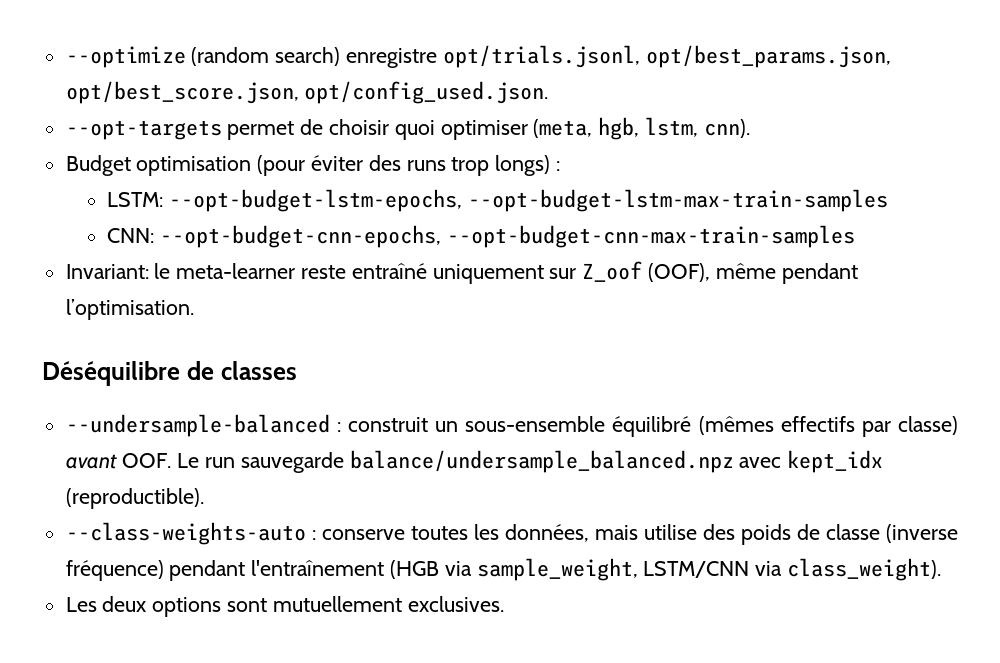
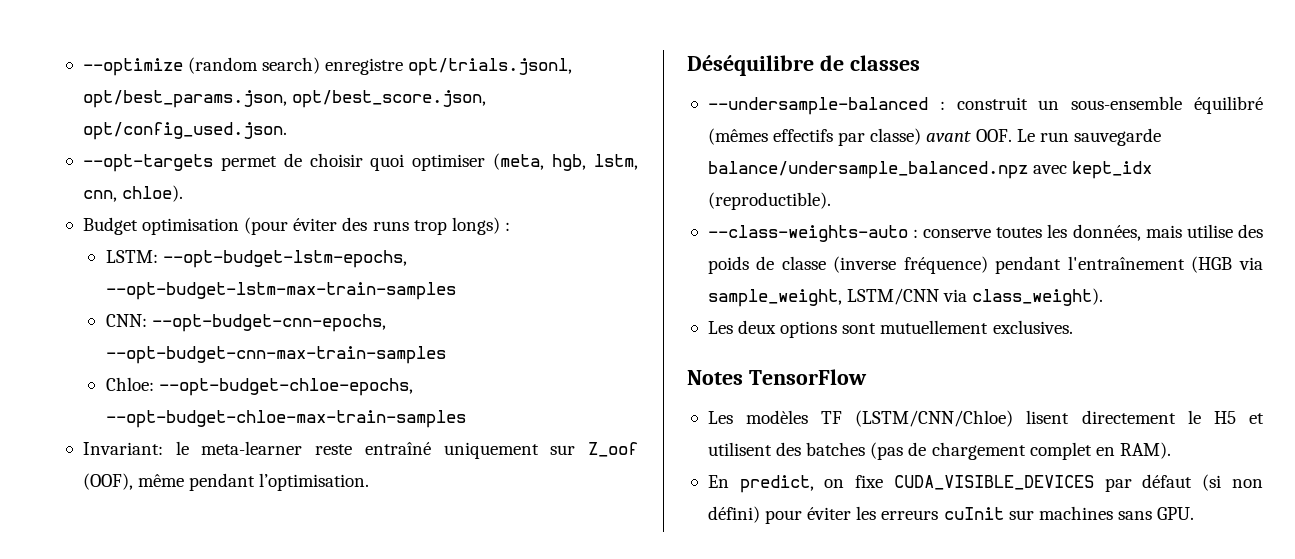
- --opt-targets permet de choisir quoi optimiser (meta, hgb, lstm, cnn).
+ --opt-targets permet de choisir quoi optimiser (meta, hgb, lstm, cnn, chloe).
+ Chloe: --opt-budget-chloe-epochs, --opt-budget-chloe-max-train-samples
+ Notes TensorFlow
+ Les modèles TF (LSTM/CNN/Chloe) lisent directement le H5 et utilisent des batches (pas de chargement complet en RAM).
+ En predict, on fixe CUDA_VISIBLE_DEVICES par défaut (si non défini) pour éviter les erreurs cuInit sur machines sans GPU.

